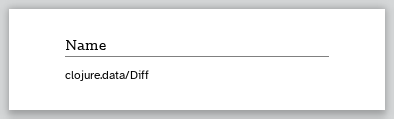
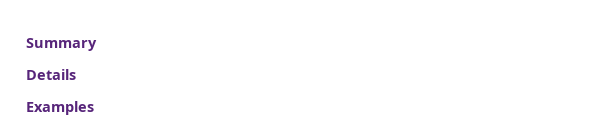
- Name
- clojure.data/Diff
+ Summary
+ Details
+ Examples

